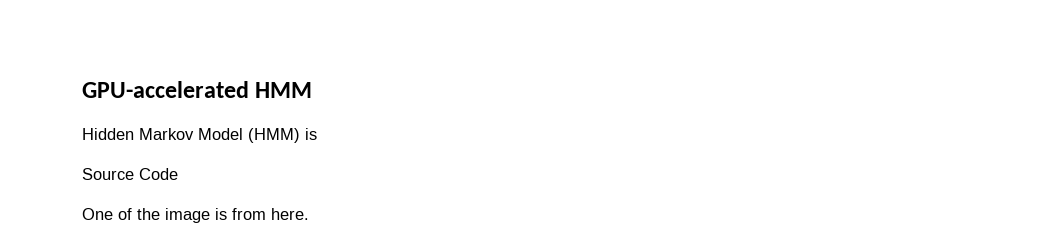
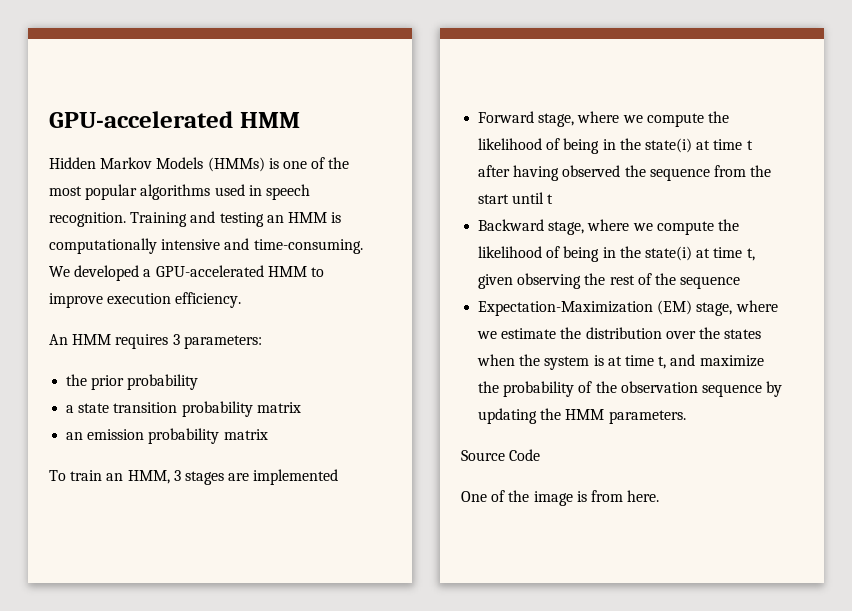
- Hidden Markov Model (HMM) is
+ Hidden Markov Models (HMMs) is one of the most popular algorithms used in speech recognition. Training and testing an HMM is computationally intensive and time-consuming. We developed a GPU-accelerated HMM to improve execution efficiency.
+ An HMM requires 3 parameters:
+ the prior probability
+ a state transition probability matrix
+ an emission probability matrix
+ To train an HMM, 3 stages are implemented
+ Forward stage, where we compute the likelihood of being in the state(i) at time t after having observed the sequence from the start until t
+ Backward stage, where we compute the likelihood of being in the state(i) at time t, given observing the rest of the sequence
+ Expectation-Maximization (EM) stage, where we estimate the distribution over the states when the system is at time t, and maximize the probability of the observation sequence by updating the HMM parameters.

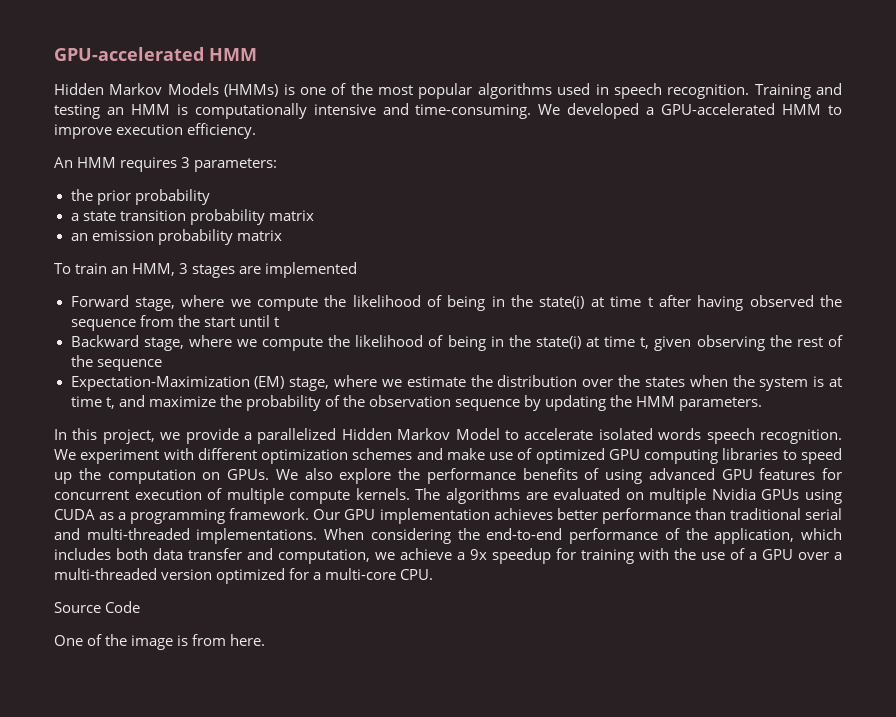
+ In this project, we provide a parallelized Hidden Markov Model to accelerate isolated words speech recognition. We experiment with different optimization schemes and make use of optimized GPU computing libraries to speed up the computation on GPUs. We also explore the performance benefits of using advanced GPU features for concurrent execution of multiple compute kernels. The algorithms are evaluated on multiple Nvidia GPUs using CUDA as a programming framework. Our GPU implementation achieves better performance than traditional serial and multi-threaded implementations. When considering the end-to-end performance of the application, which includes both data transfer and computation, we achieve a 9x speedup for training with the use of a GPU over a multi-threaded version optimized for a multi-core CPU.

